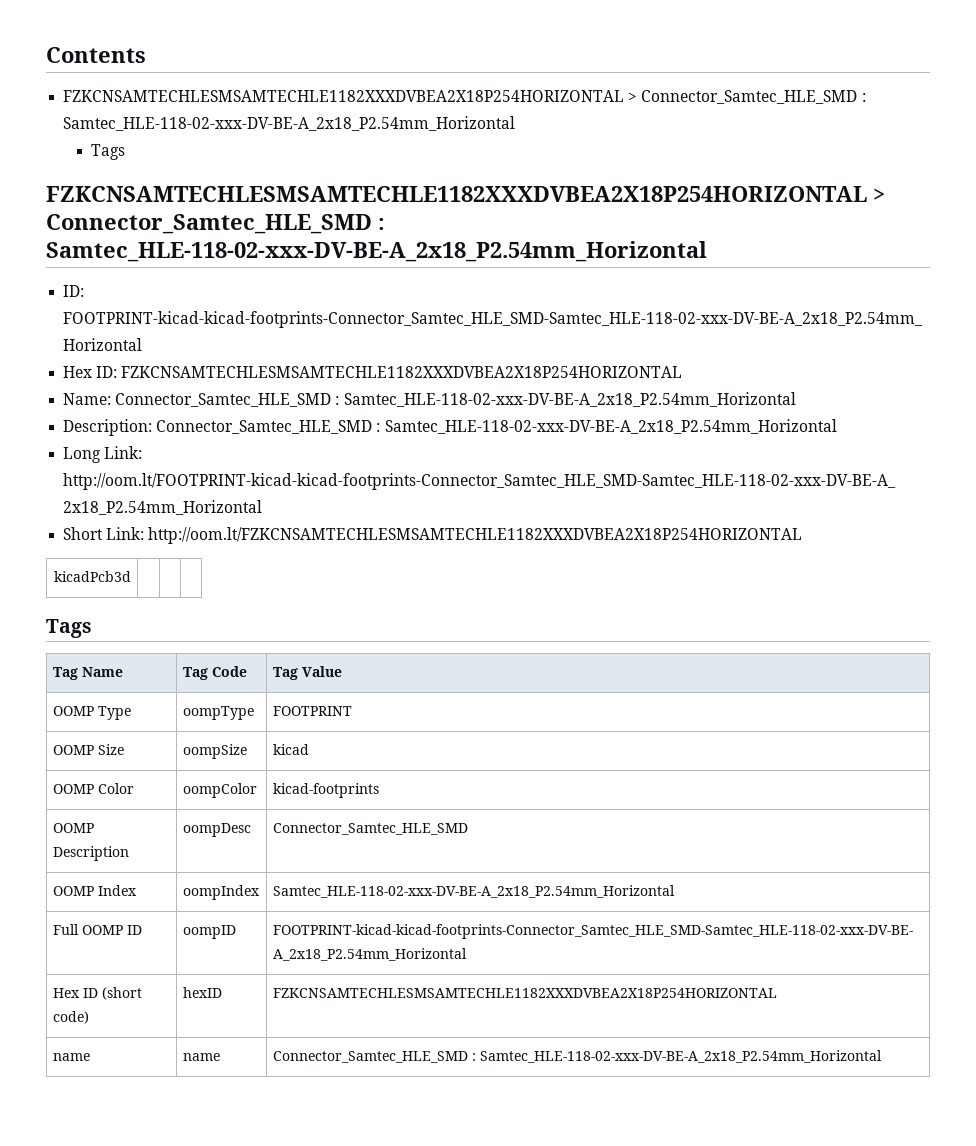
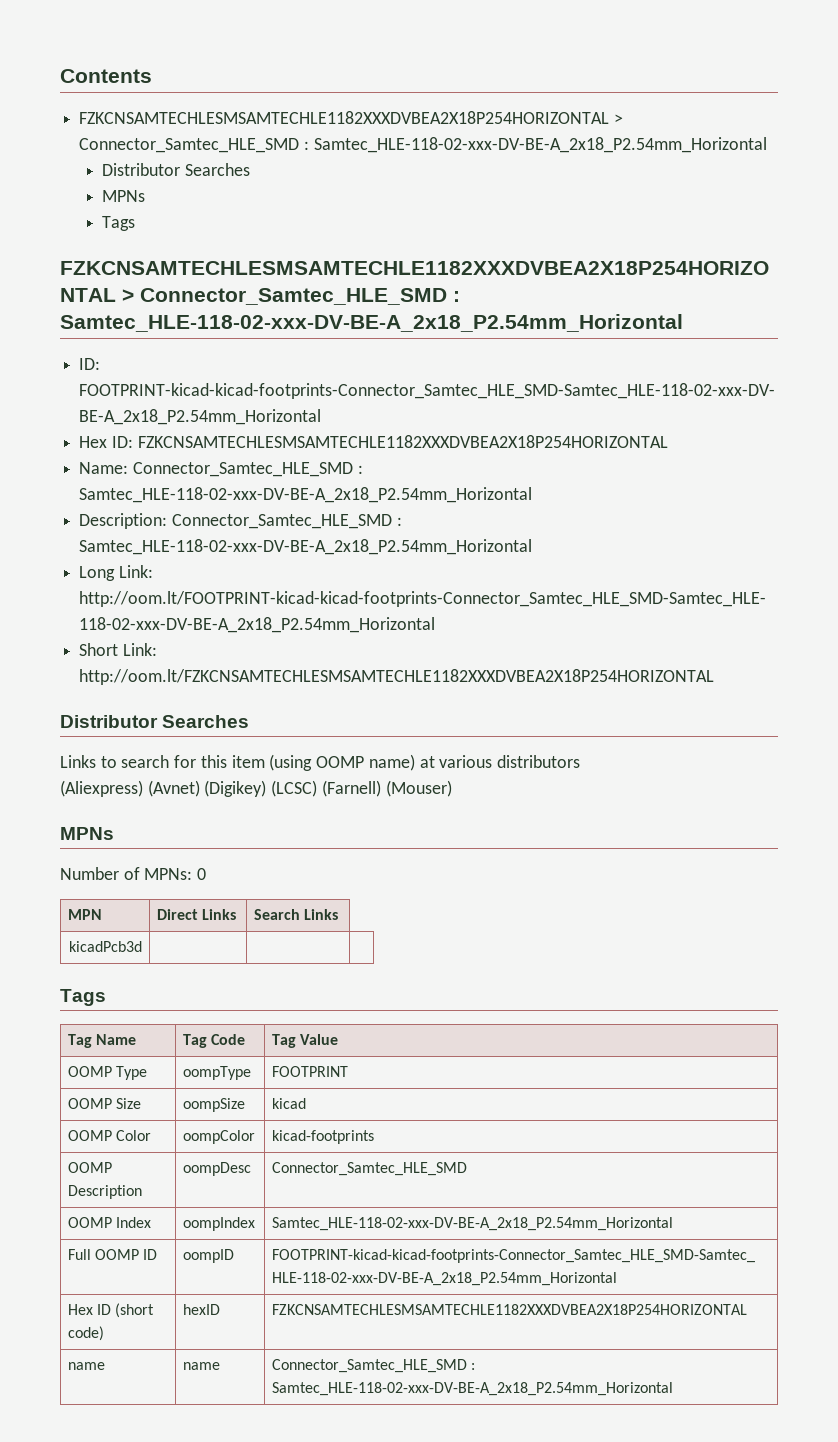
  Contents
  FZKCNSAMTECHLESMSAMTECHLE1182XXXDVBEA2X18P254HORIZONTAL > Connector_Samtec_HLE_SMD : Samtec_HLE-118-02-xxx-DV-BE-A_2x18_P2.54mm_Horizontal
+ Distributor Searches
+ MPNs
  Short Link: http://oom.lt/FZKCNSAMTECHLESMSAMTECHLE1182XXXDVBEA2X18P254HORIZONTAL
+ Distributor Searches
+ Links to search for this item (using OOMP name) at various distributors
+ (Aliexpress) (Avnet) (Digikey) (LCSC) (Farnell) (Mouser)
+ MPNs
+ Number of MPNs: 0
+ MPN | Direct Links | Search Links

